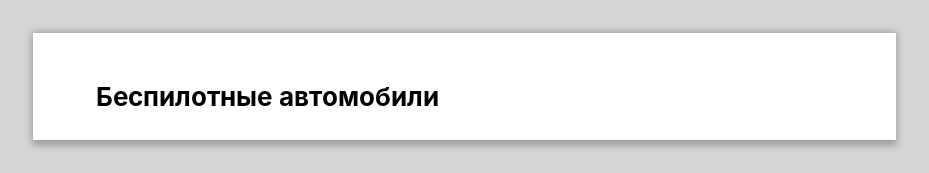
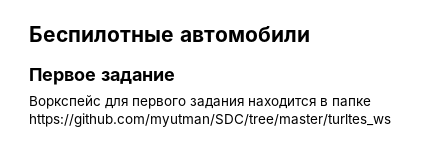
+ Первое задание
+ Воркспейс для первого задания находится в папке https://github.com/myutman/SDC/tree/master/turltes_ws

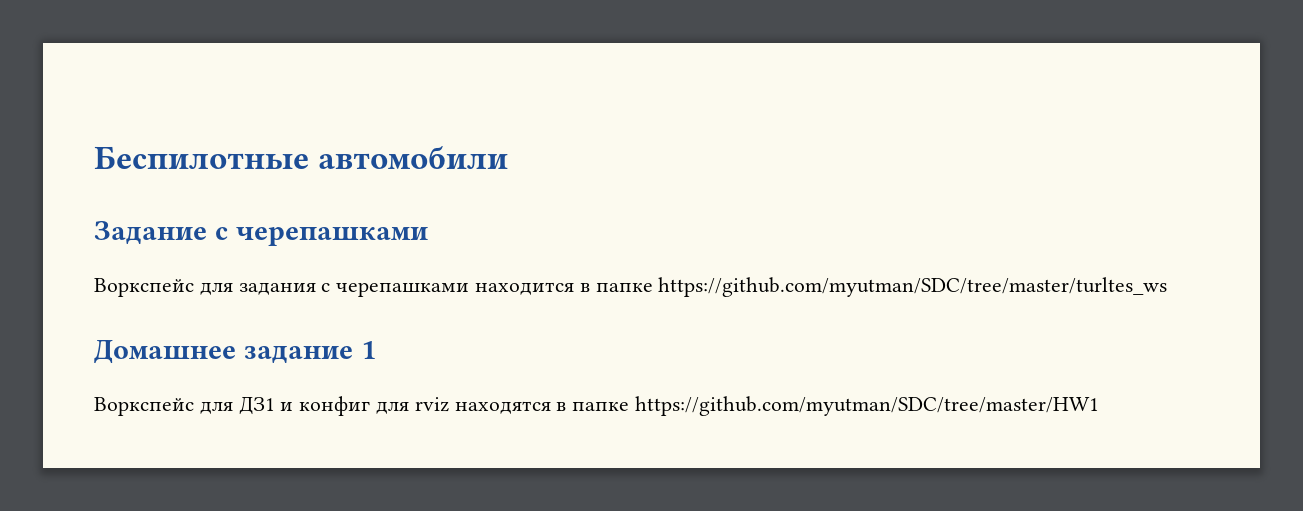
- Первое задание
- Воркспейс для первого задания находится в папке https://github.com/myutman/SDC/tree/master/turltes_ws
+ Задание с черепашками
+ Воркспейс для задания с черепашками находится в папке https://github.com/myutman/SDC/tree/master/turltes_ws
+ Домашнее задание 1
+ Воркспейс для ДЗ1 и конфиг для rviz находятся в папке https://github.com/myutman/SDC/tree/master/HW1

